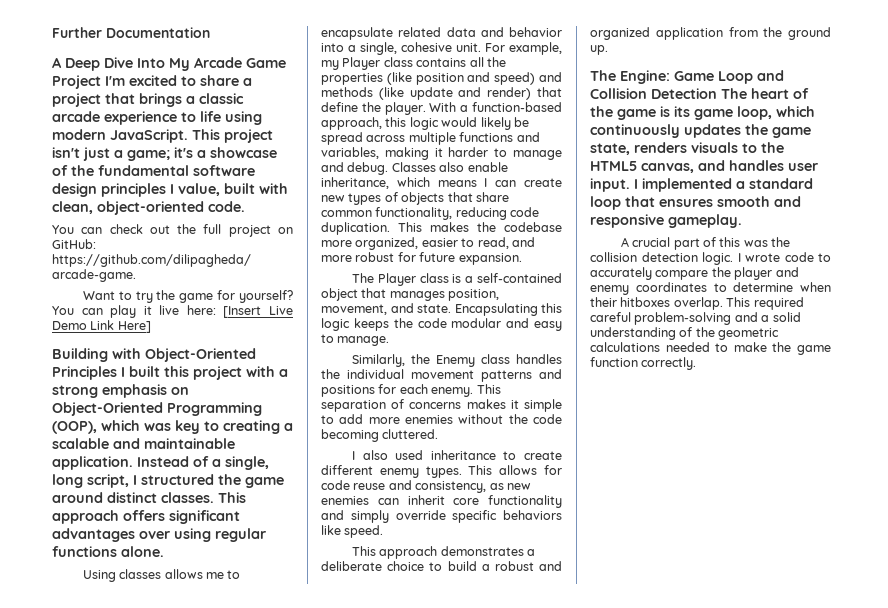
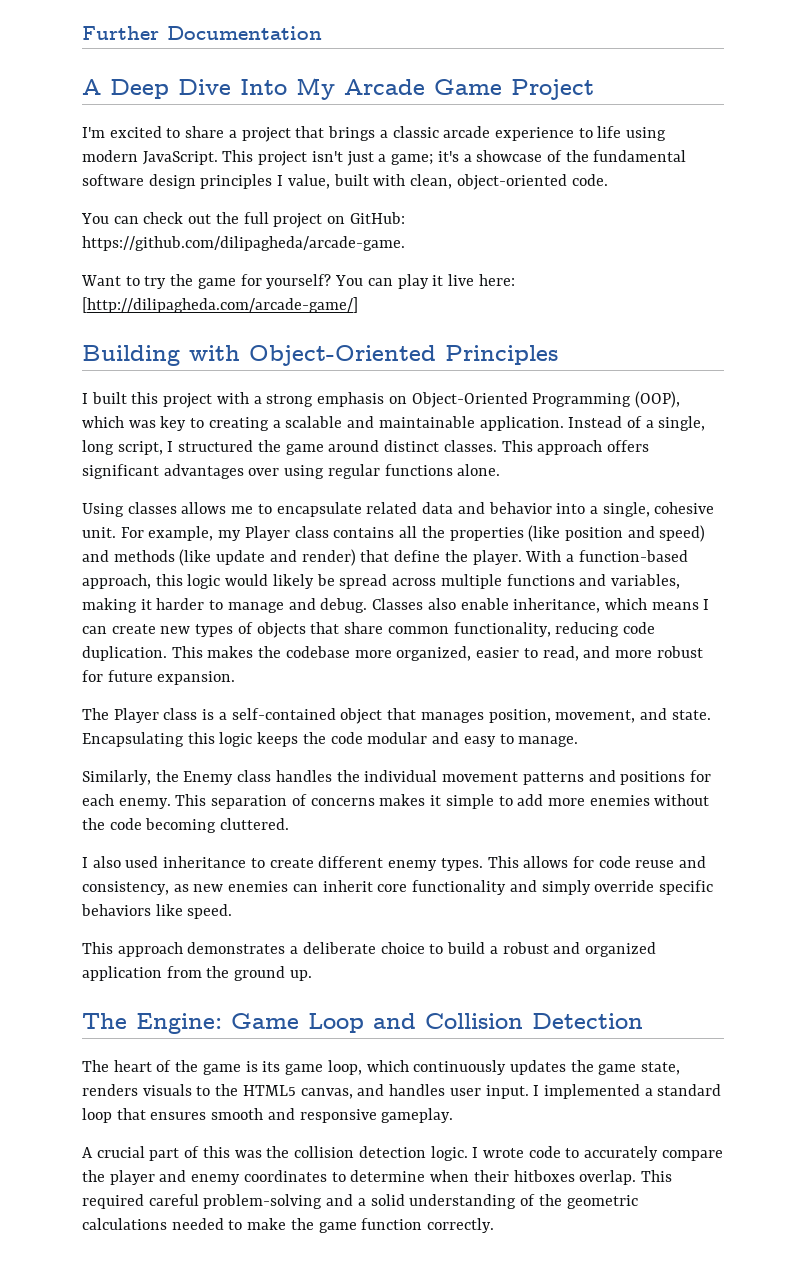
- A Deep Dive Into My Arcade Game Project I'm excited to share a project that brings a classic arcade experience to life using modern JavaScript.
+ A Deep Dive Into My Arcade Game Project
+ I'm excited to share a project that brings a classic arcade experience to life using modern JavaScript.
- You can play it live here: [Insert Live Demo Link Here]
+ You can play it live here: [http://dilipagheda.com/arcade-game/]
- Building with Object-Oriented Principles I built this project with a strong emphasis on Object-Oriented Programming (OOP), which was key to creating a scalable and maintainable application.
+ Building with Object-Oriented Principles
+ I built this project with a strong emphasis on Object-Oriented Programming (OOP), which was key to creating a scalable and maintainable application.
- The Engine: Game Loop and Collision Detection The heart of the game is its game loop, which continuously updates the game state, renders visuals to the HTML5 canvas, and handles user input.
+ The Engine: Game Loop and Collision Detection
+ The heart of the game is its game loop, which continuously updates the game state, renders visuals to the HTML5 canvas, and handles user input.

